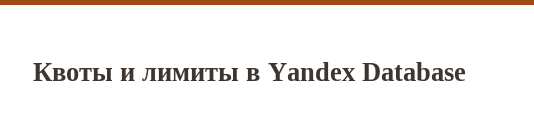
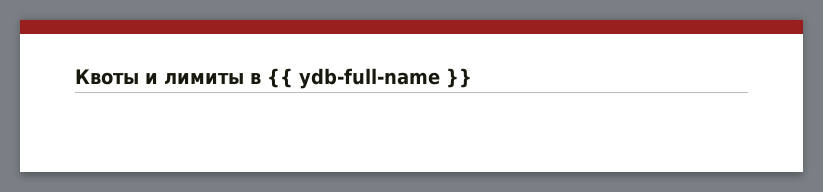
- Квоты и лимиты в Yandex Database
+ Квоты и лимиты в {{ ydb-full-name }}

